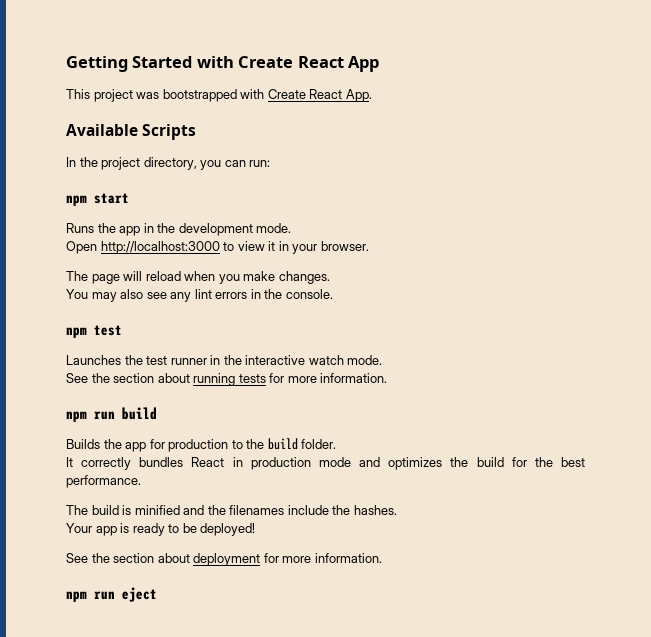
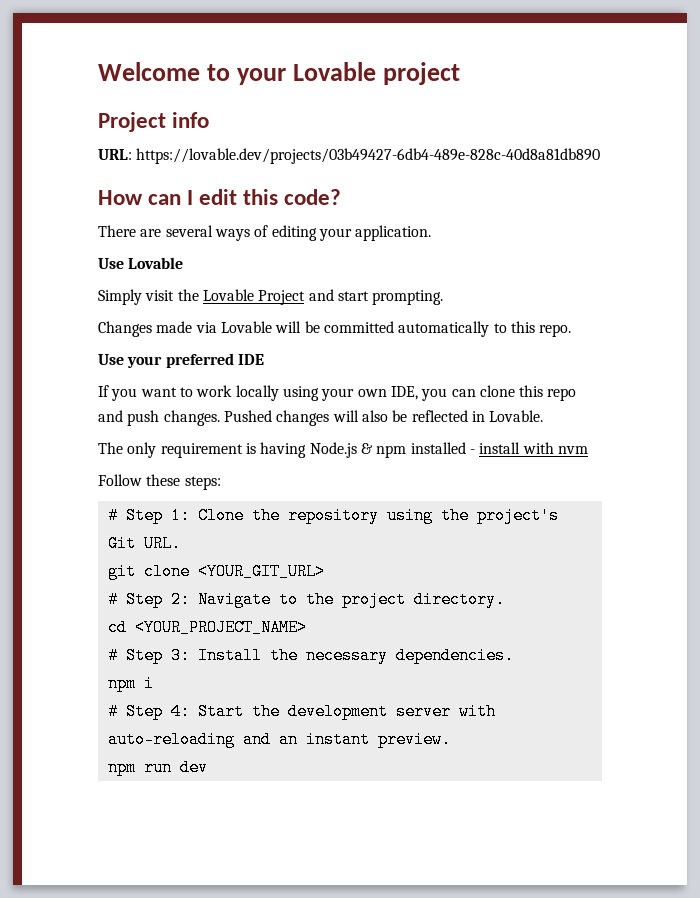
- Getting Started with Create React App
- This project was bootstrapped with Create React App.
- Available Scripts
- In the project directory, you can run:
- npm start
- Runs the app in the development mode.
- Open http://localhost:3000 to view it in your browser.
- The page will reload when you make changes.
- You may also see any lint errors in the console.
- npm test
- Launches the test runner in the interactive watch mode.
- See the section about running tests for more information.
- npm run build
- Builds the app for production to the build folder.
- It correctly bundles React in production mode and optimizes the build for the best performance.
- The build is minified and the filenames include the hashes.
- Your app is ready to be deployed!
- See the section about deployment for more information.
- npm run eject
+ Welcome to your Lovable project
+ Project info
+ URL: https://lovable.dev/projects/03b49427-6db4-489e-828c-40d8a81db890
+ How can I edit this code?
+ There are several ways of editing your application.
+ Use Lovable
+ Simply visit the Lovable Project and start prompting.
+ Changes made via Lovable will be committed automatically to this repo.
+ Use your preferred IDE
+ If you want to work locally using your own IDE, you can clone this repo and push changes. Pushed changes will also be reflected in Lovable.
+ The only requirement is having Node.js & npm installed - install with nvm
+ Follow these steps:
+ # Step 1: Clone the repository using the project's Git URL.
+ git clone <YOUR_GIT_URL>
+ # Step 2: Navigate to the project directory.
+ cd <YOUR_PROJECT_NAME>
+ # Step 3: Install the necessary dependencies.
+ npm i
+ # Step 4: Start the development server with auto-reloading and an instant preview.
+ npm run dev

